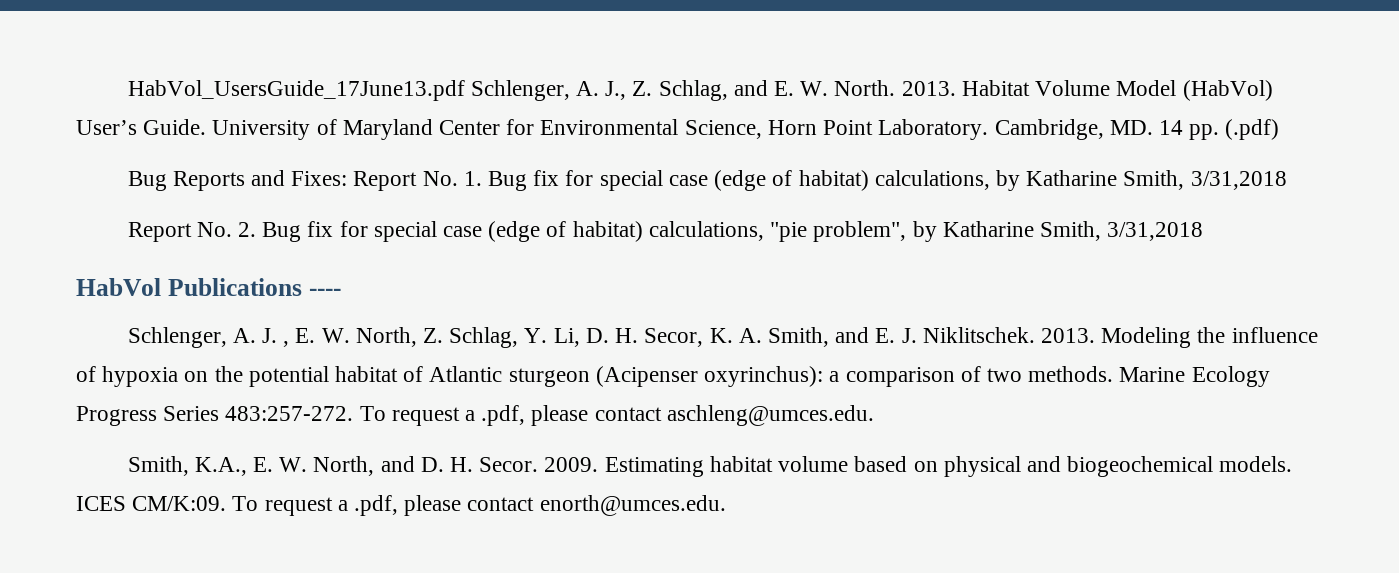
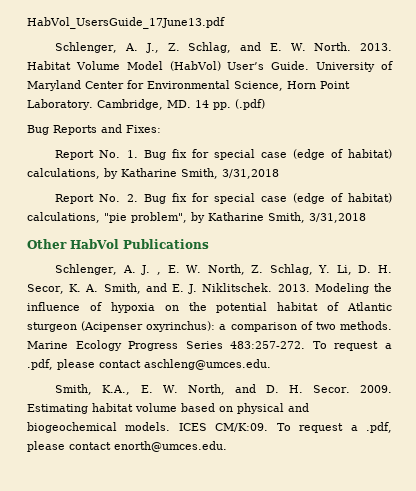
- HabVol_UsersGuide_17June13.pdf Schlenger, A. J., Z. Schlag, and E. W. North.
+ HabVol_UsersGuide_17June13.pdf
+ Schlenger, A. J., Z. Schlag, and E. W. North.
- Bug Reports and Fixes: Report No. 1. Bug fix for special case (edge of habitat) calculations, by Katharine Smith, 3/31,2018
+ Bug Reports and Fixes:
+ Report No. 1. Bug fix for special case (edge of habitat) calculations, by Katharine Smith, 3/31,2018
- HabVol Publications ----
+ Other HabVol Publications

